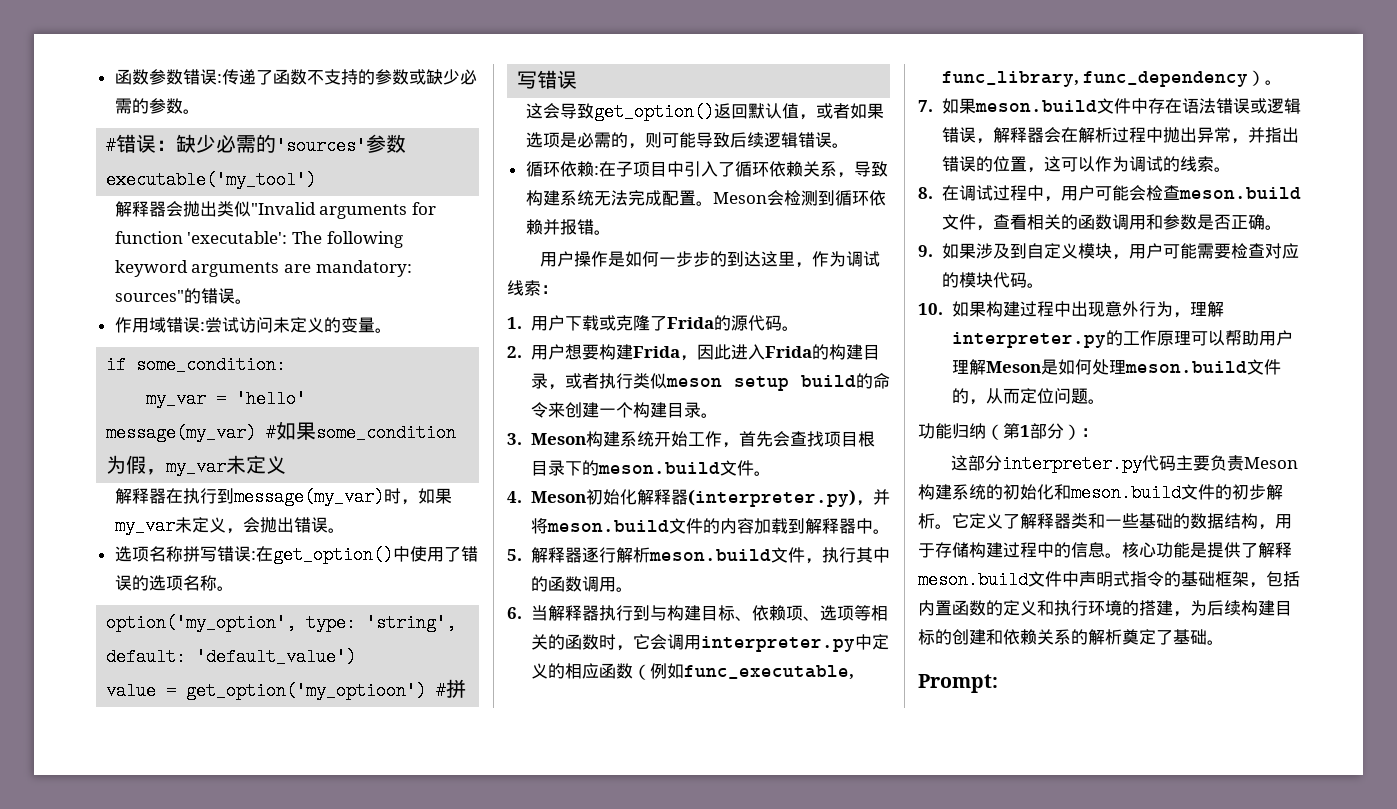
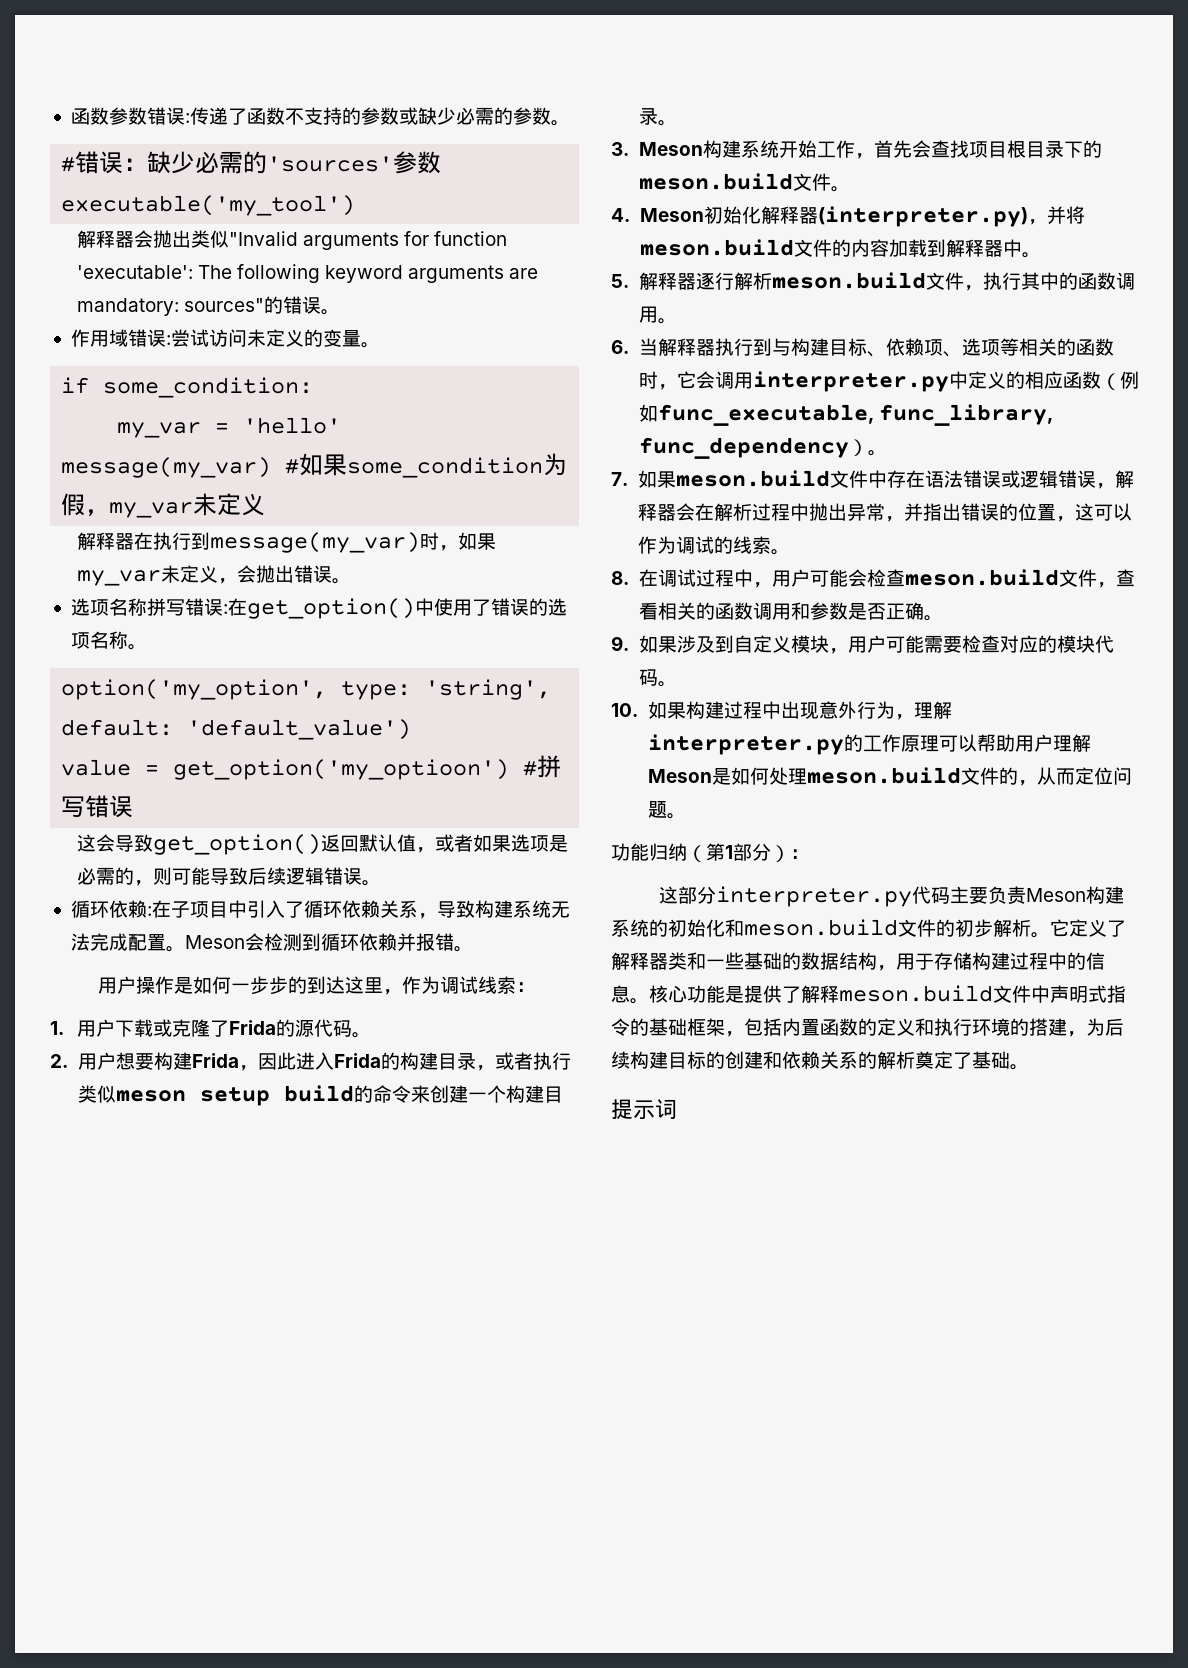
- Prompt:
+ 提示词

